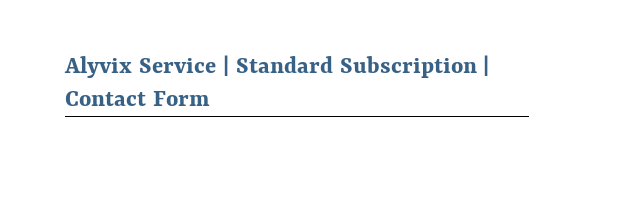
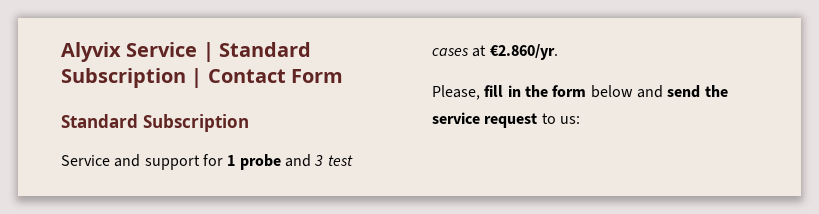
  Alyvix Service | Standard Subscription | Contact Form
+ Standard Subscription
+ Service and support for 1 probe and 3 test cases at €2.860/yr.
+ Please, fill in the form below and send the service request to us:

